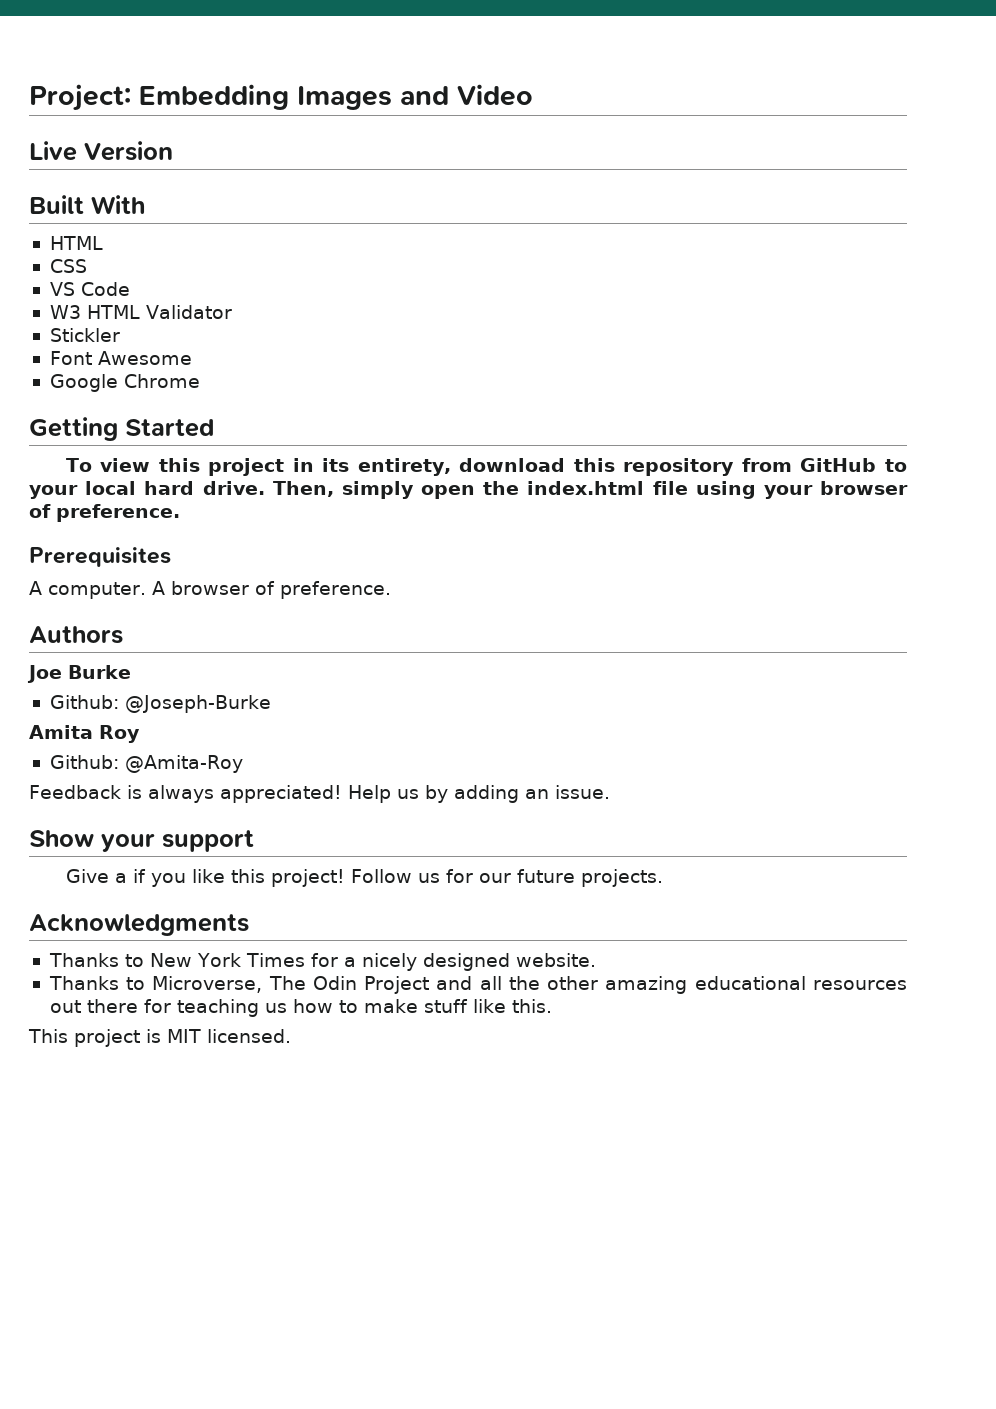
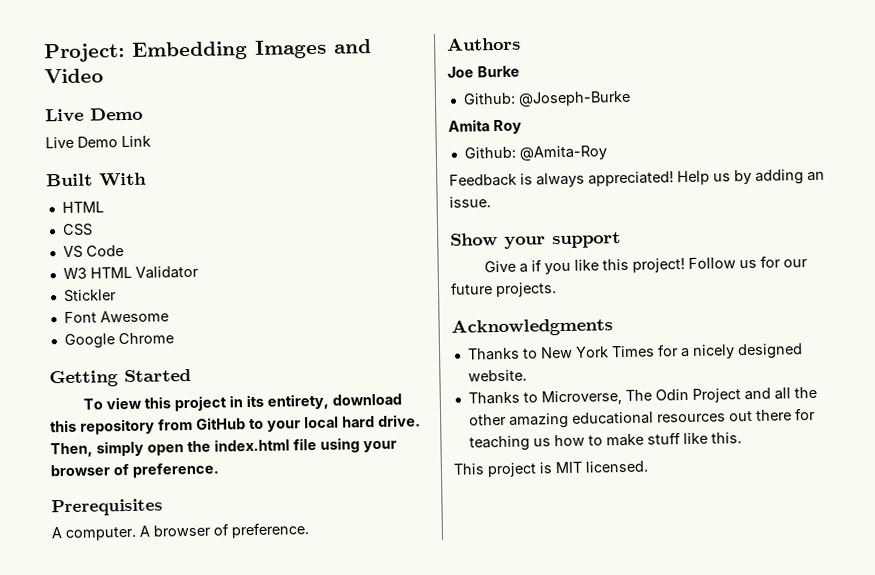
  Project: Embedding Images and Video
- Live Version
+ Live Demo
+ Live Demo Link

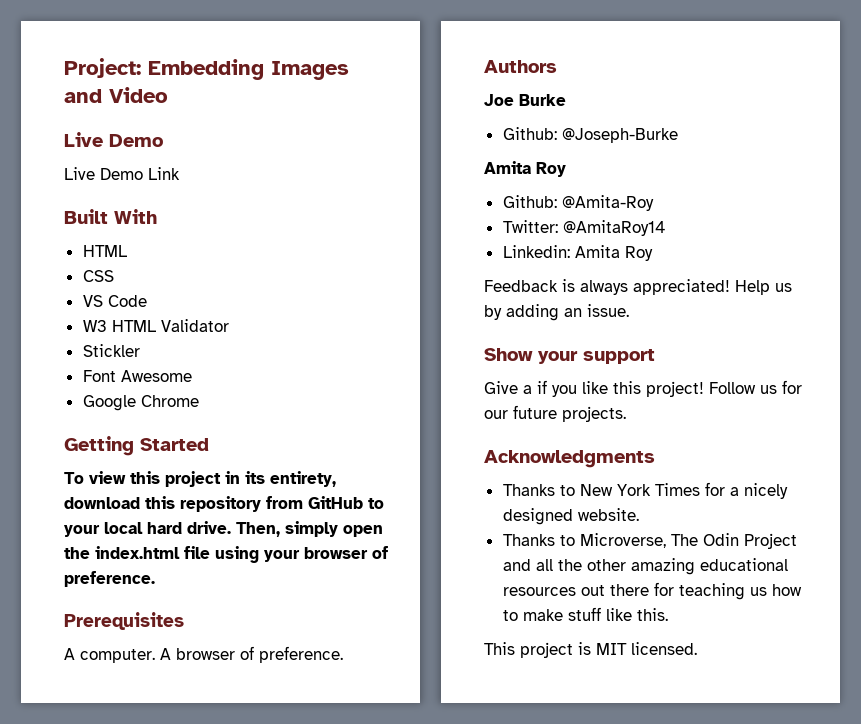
+ Twitter: @AmitaRoy14
+ Linkedin: Amita Roy

